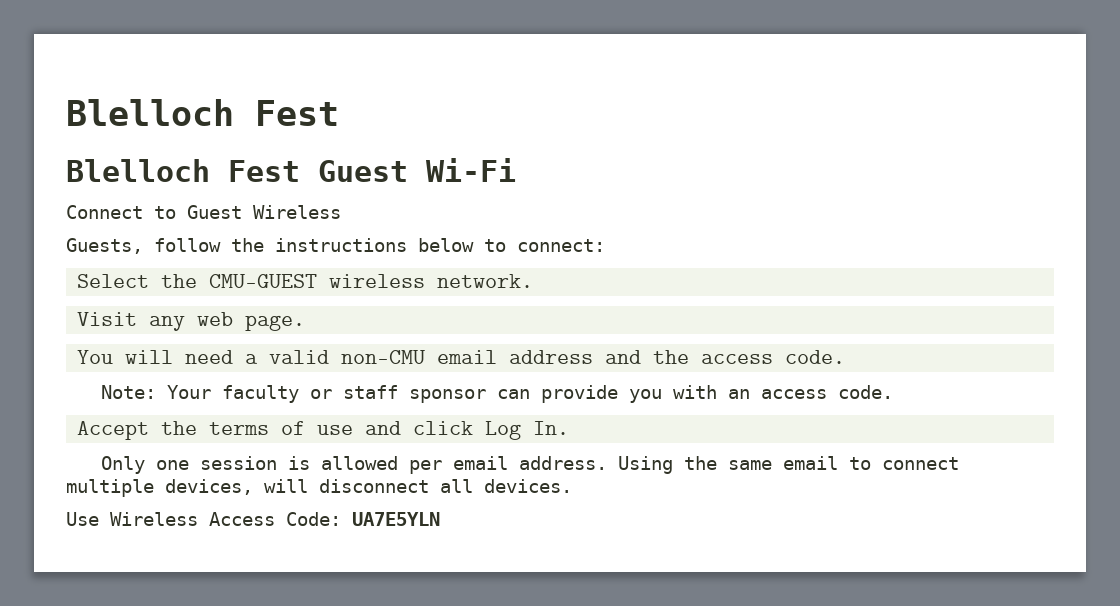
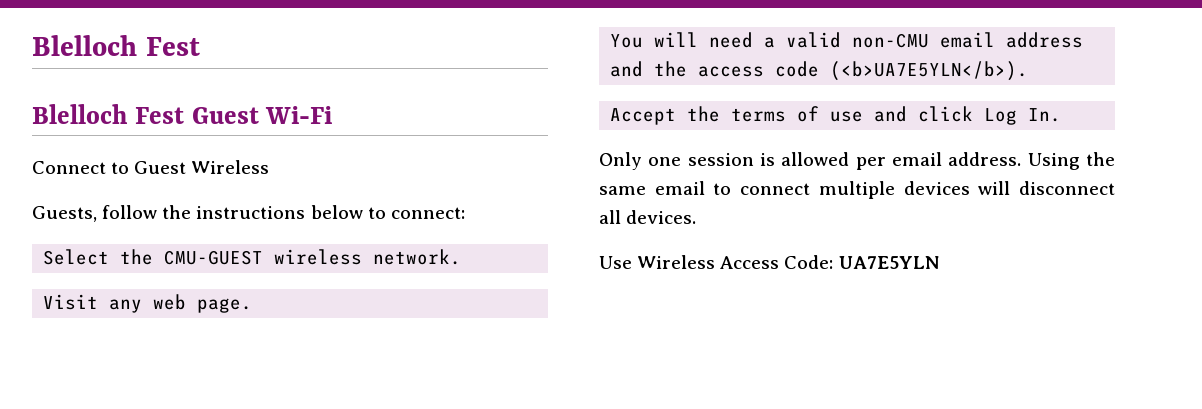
- You will need a valid non-CMU email address and the access code.
- Note: Your faculty or staff sponsor can provide you with an access code.
+ You will need a valid non-CMU email address and the access code (<b>UA7E5YLN</b>).
- Using the same email to connect multiple devices, will disconnect all devices.
+ Using the same email to connect multiple devices will disconnect all devices.

